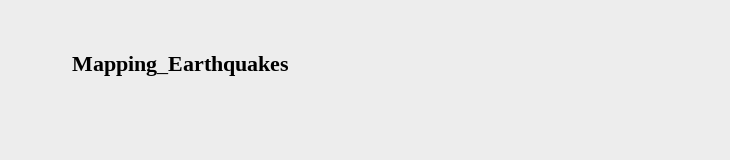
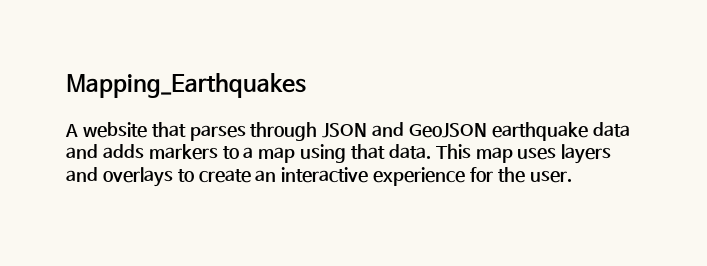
+ A website that parses through JSON and GeoJSON earthquake data and adds markers to a map using that data. This map uses layers and overlays to create an interactive experience for the user.

